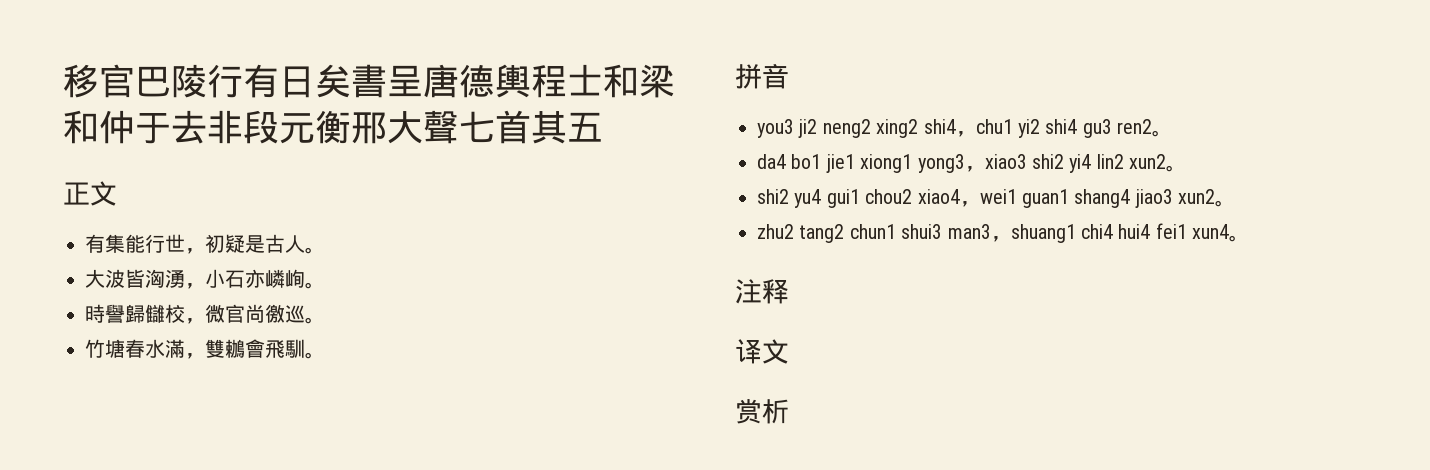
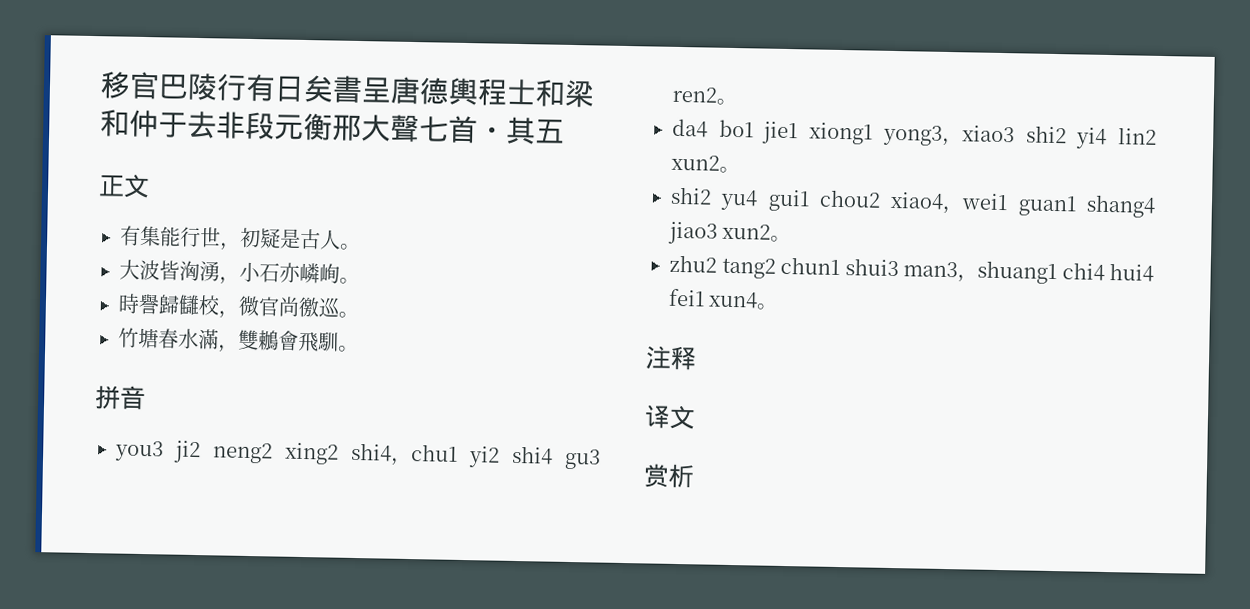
- 移官巴陵行有日矣書呈唐德輿程士和梁和仲于去非段元衡邢大聲七首其五
+ 移官巴陵行有日矣書呈唐德輿程士和梁和仲于去非段元衡邢大聲七首・其五

